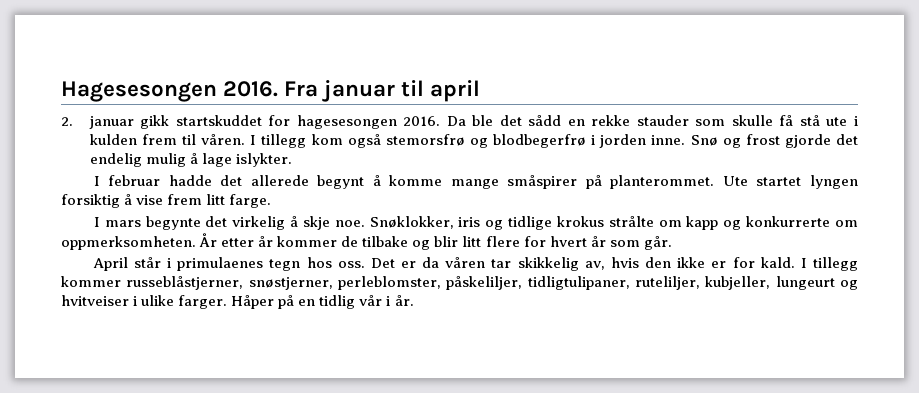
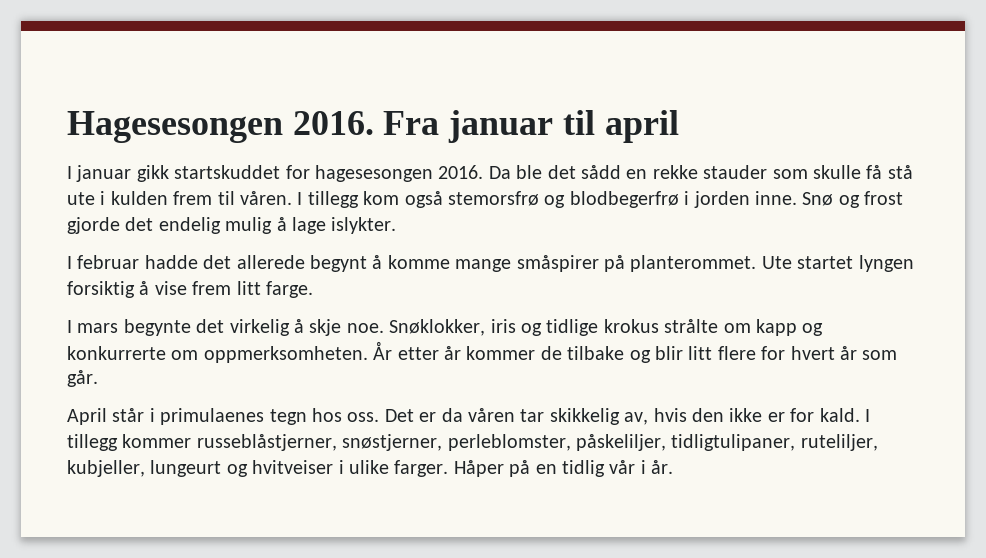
- 2. januar gikk startskuddet for hagesesongen 2016.
+ I januar gikk startskuddet for hagesesongen 2016.

